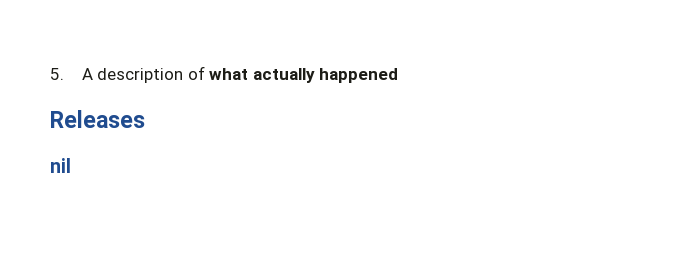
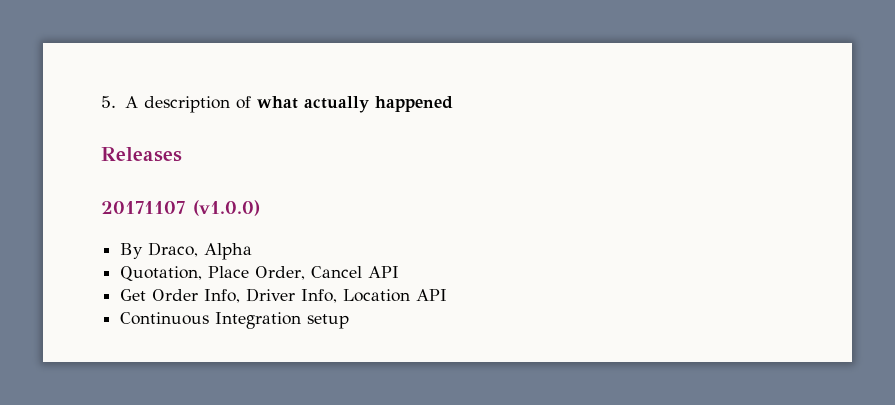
- nil
+ 20171107 (v1.0.0)
+ By Draco, Alpha
+ Quotation, Place Order, Cancel API
+ Get Order Info, Driver Info, Location API
+ Continuous Integration setup

